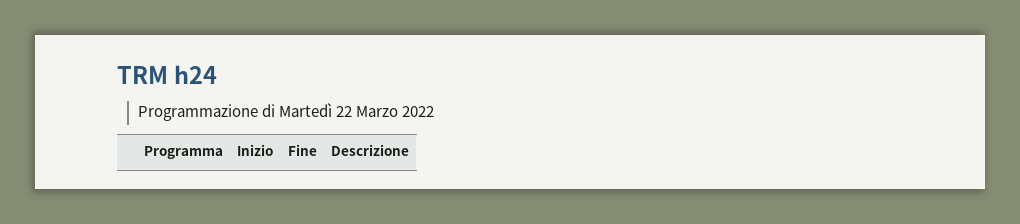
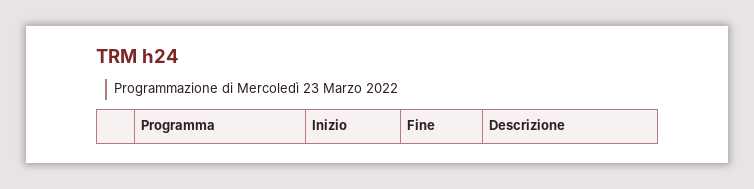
- Programmazione di Martedì 22 Marzo 2022
+ Programmazione di Mercoledì 23 Marzo 2022

